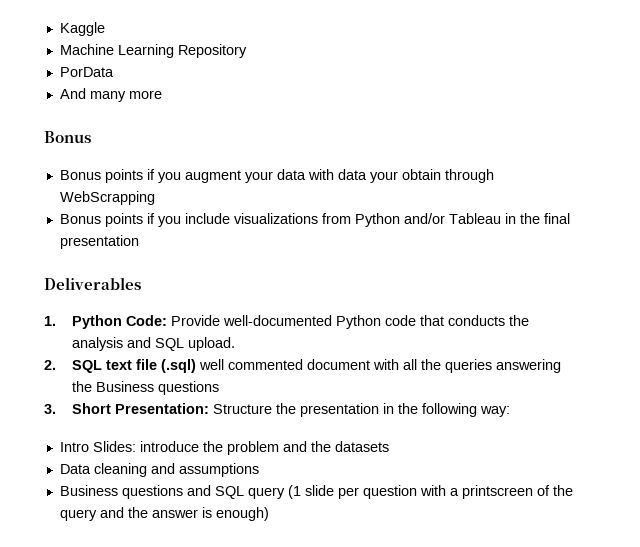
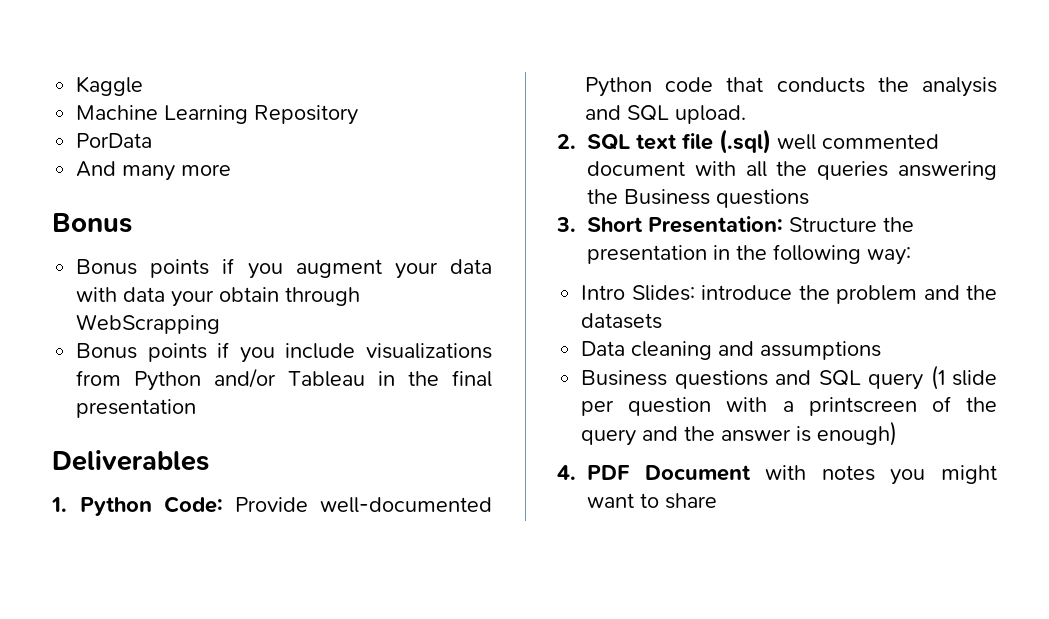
+ 4. PDF Document with notes you might want to share

